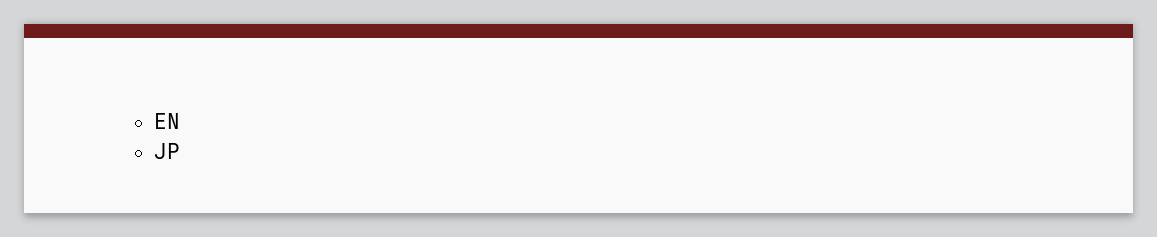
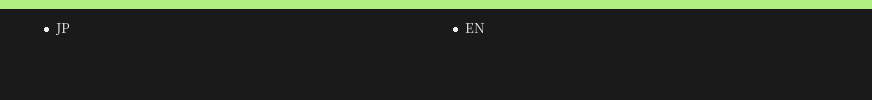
+ JP
- JP

